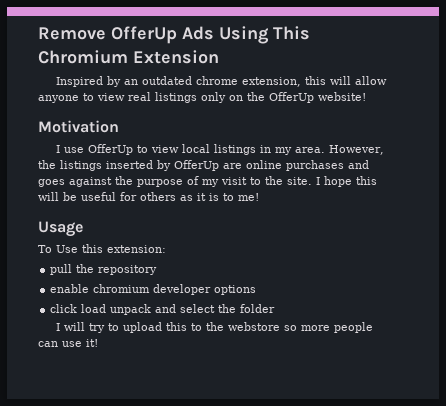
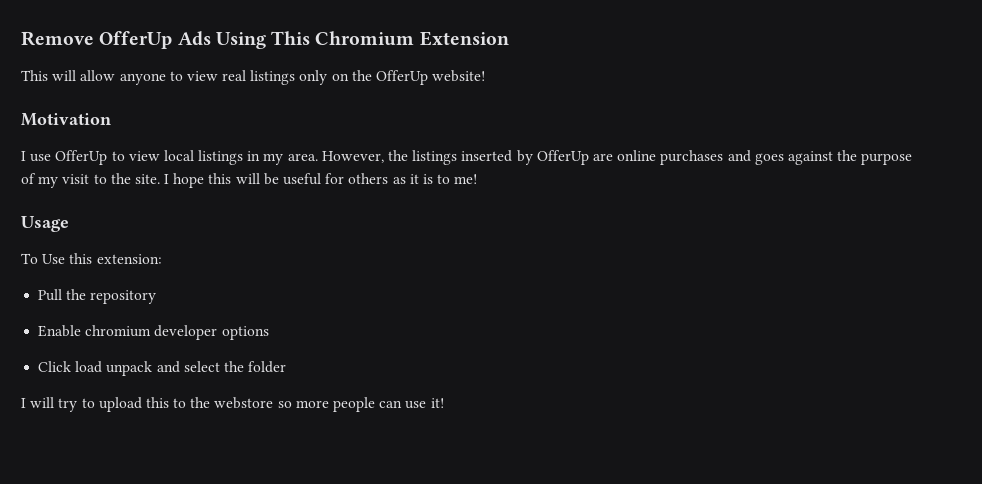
- Inspired by an outdated chrome extension, this will allow anyone to view real listings only on the OfferUp website!
+ This will allow anyone to view real listings only on the OfferUp website!
- pull the repository
+ Pull the repository
- enable chromium developer options
+ Enable chromium developer options
- click load unpack and select the folder
+ Click load unpack and select the folder

